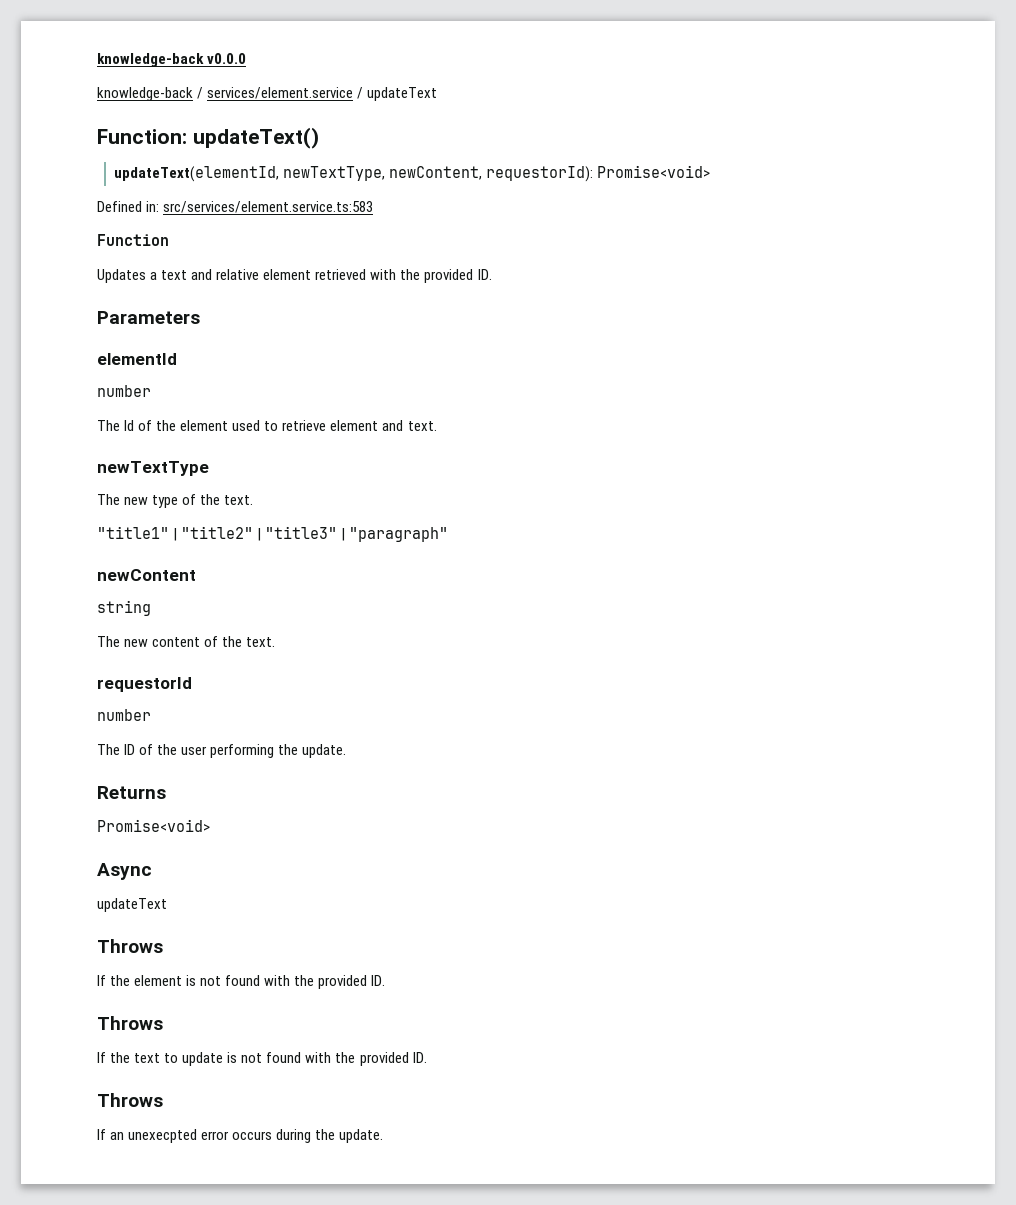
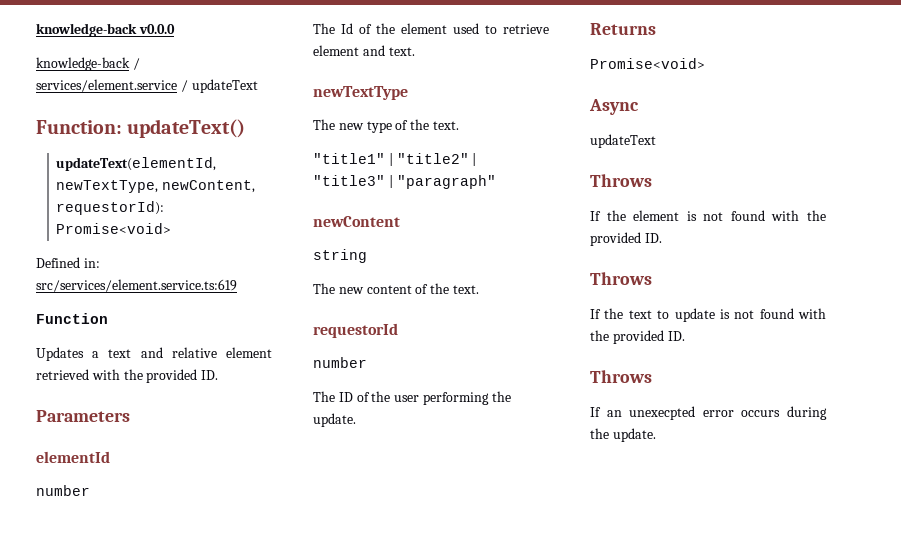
- Defined in: src/services/element.service.ts:583
+ Defined in: src/services/element.service.ts:619

